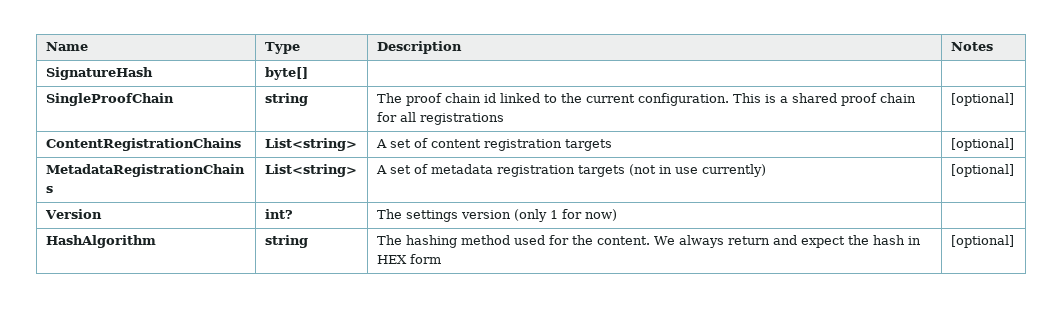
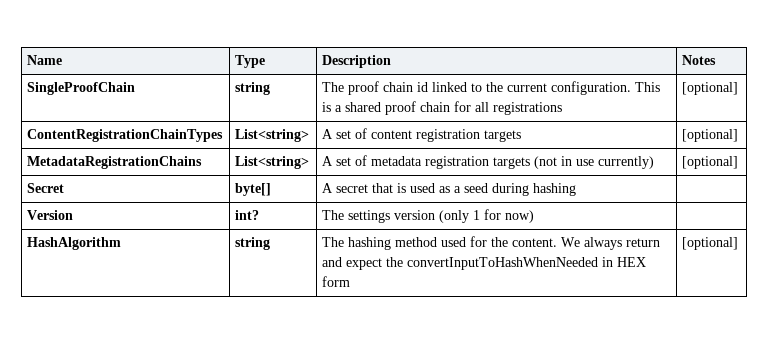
- SignatureHash | byte[] | |
- ContentRegistrationChains | List<string> | A set of content registration targets | [optional]
+ ContentRegistrationChainTypes | List<string> | A set of content registration targets | [optional]
+ Secret | byte[] | A secret that is used as a seed during hashing |
- HashAlgorithm | string | The hashing method used for the content. We always return and expect the hash in HEX form | [optional]
+ HashAlgorithm | string | The hashing method used for the content. We always return and expect the convertInputToHashWhenNeeded in HEX form | [optional]

